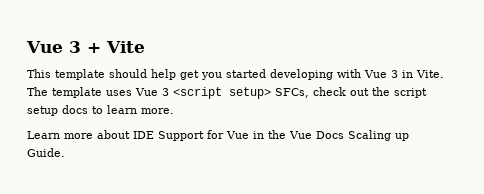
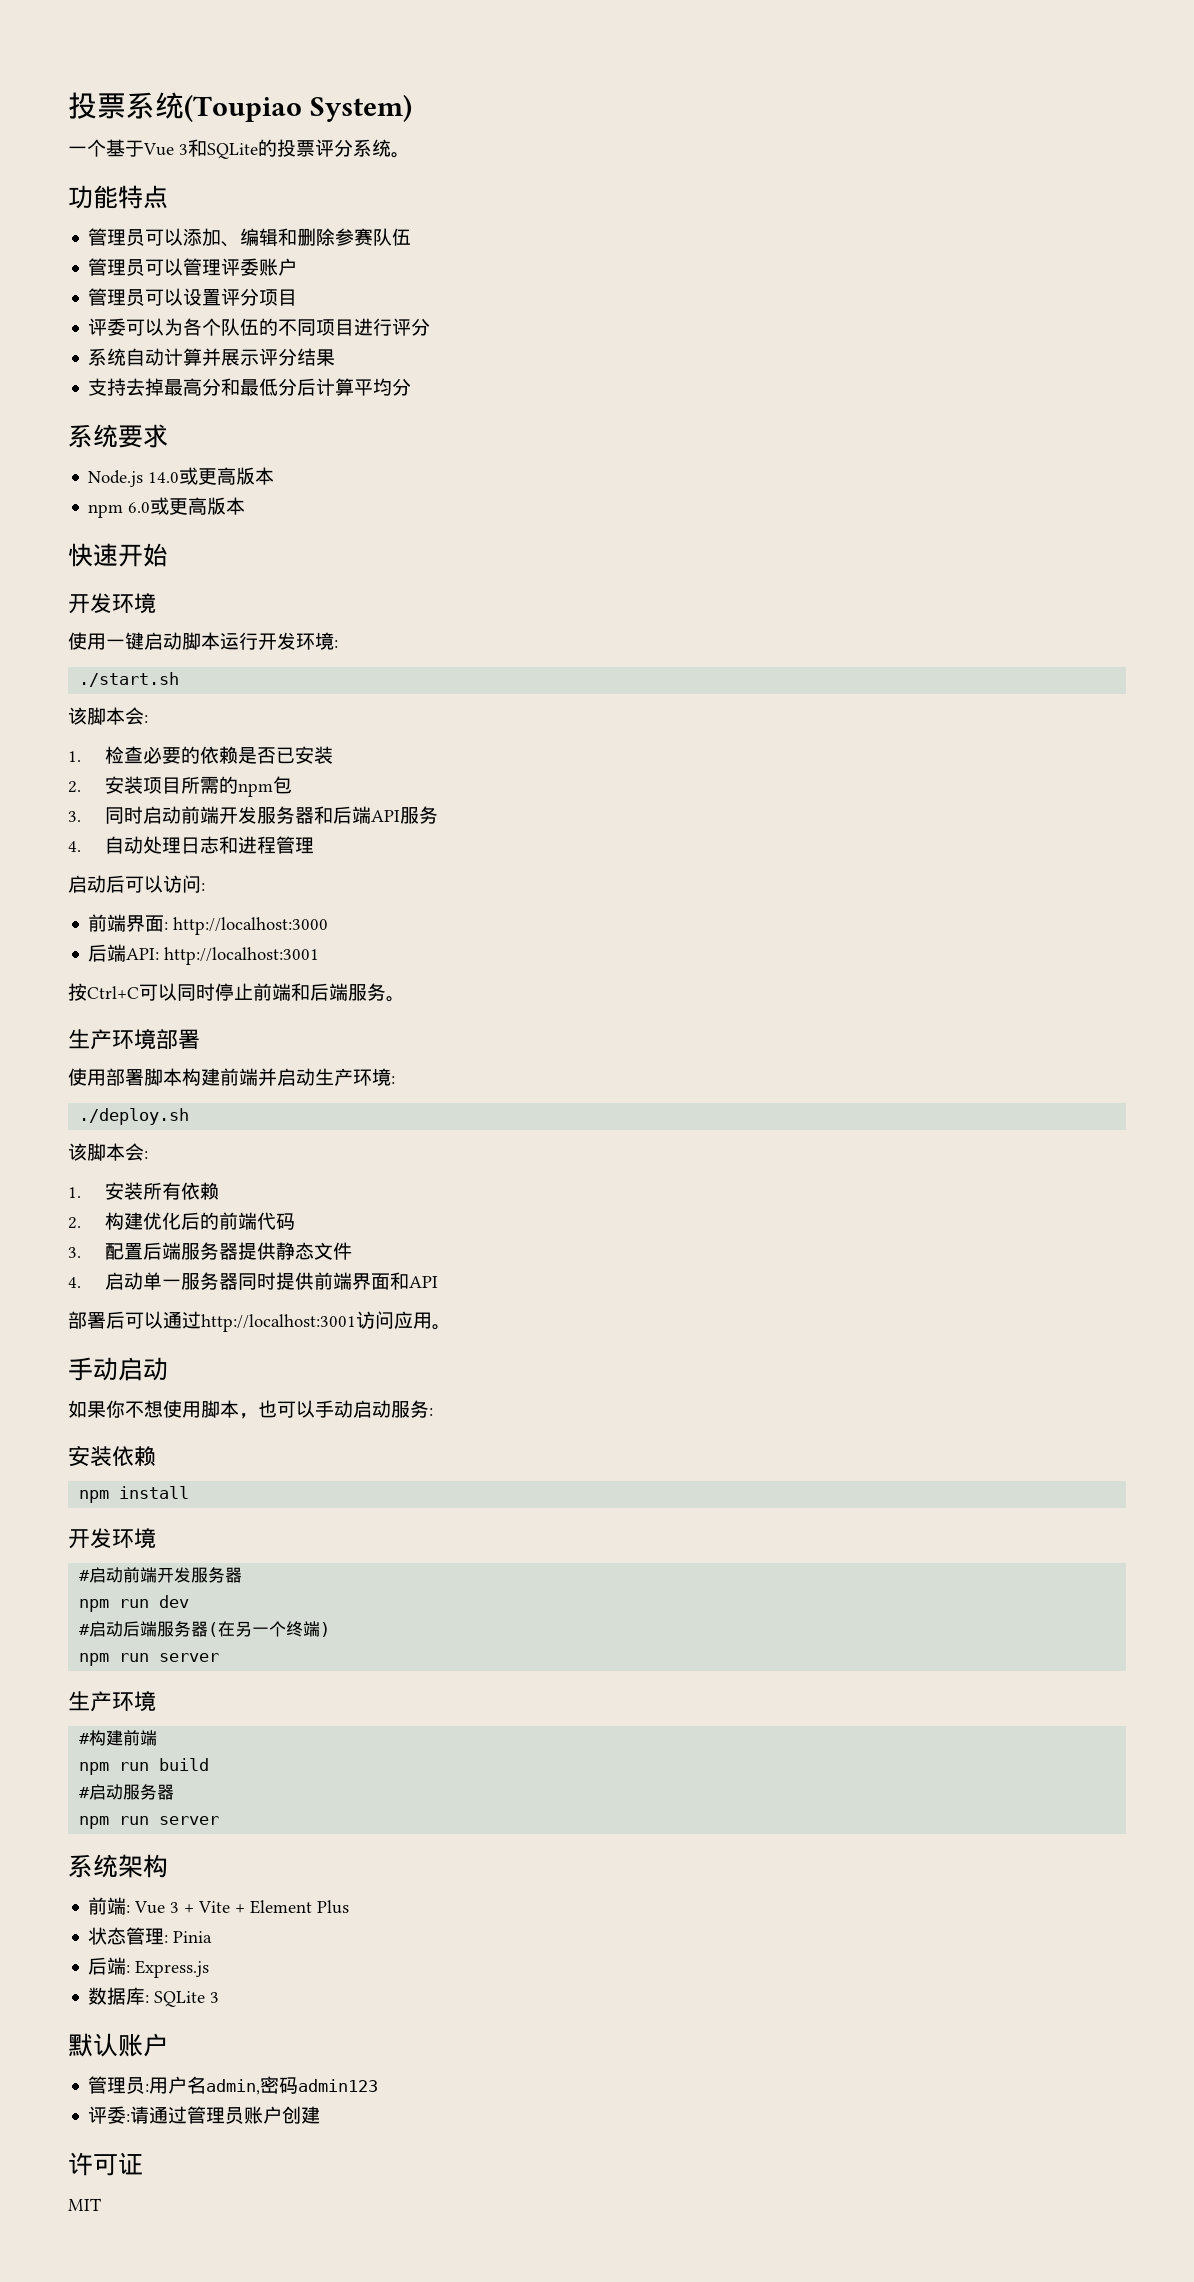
- Vue 3 + Vite
- This template should help get you started developing with Vue 3 in Vite. The template uses Vue 3 <script setup> SFCs, check out the script setup docs to learn more.
- Learn more about IDE Support for Vue in the Vue Docs Scaling up Guide.
+ 投票系统(Toupiao System)
+ 一个基于Vue 3和SQLite的投票评分系统。
+ 功能特点
+ 管理员可以添加、编辑和删除参赛队伍
+ 管理员可以管理评委账户
+ 管理员可以设置评分项目
+ 评委可以为各个队伍的不同项目进行评分
+ 系统自动计算并展示评分结果
+ 支持去掉最高分和最低分后计算平均分
+ 系统要求
+ Node.js 14.0或更高版本
+ npm 6.0或更高版本
+ 快速开始
+ 开发环境
+ 使用一键启动脚本运行开发环境:
+ ./start.sh
+ 该脚本会:
+ 1.检查必要的依赖是否已安装
+ 2.安装项目所需的npm包
+ 3.同时启动前端开发服务器和后端API服务
+ 4.自动处理日志和进程管理
+ 启动后可以访问:
+ 前端界面: http://localhost:3000
+ 后端API: http://localhost:3001
+ 按Ctrl+C可以同时停止前端和后端服务。
+ 生产环境部署
+ 使用部署脚本构建前端并启动生产环境:
+ ./deploy.sh
+ 该脚本会:
+ 1.安装所有依赖
+ 2.构建优化后的前端代码
+ 3.配置后端服务器提供静态文件
+ 4.启动单一服务器同时提供前端界面和API
+ 部署后可以通过http://localhost:3001访问应用。
+ 手动启动
+ 如果你不想使用脚本，也可以手动启动服务:
+ 安装依赖
+ npm install
+ 开发环境
+ #启动前端开发服务器
+ npm run dev
+ #启动后端服务器(在另一个终端)
+ npm run server
+ 生产环境
+ #构建前端
+ npm run build
+ #启动服务器
+ npm run server
+ 系统架构
+ 前端: Vue 3 + Vite + Element Plus
+ 状态管理: Pinia
+ 后端: Express.js
+ 数据库: SQLite 3
+ 默认账户
+ 管理员:用户名admin,密码admin123
+ 评委:请通过管理员账户创建
+ 许可证
+ MIT

